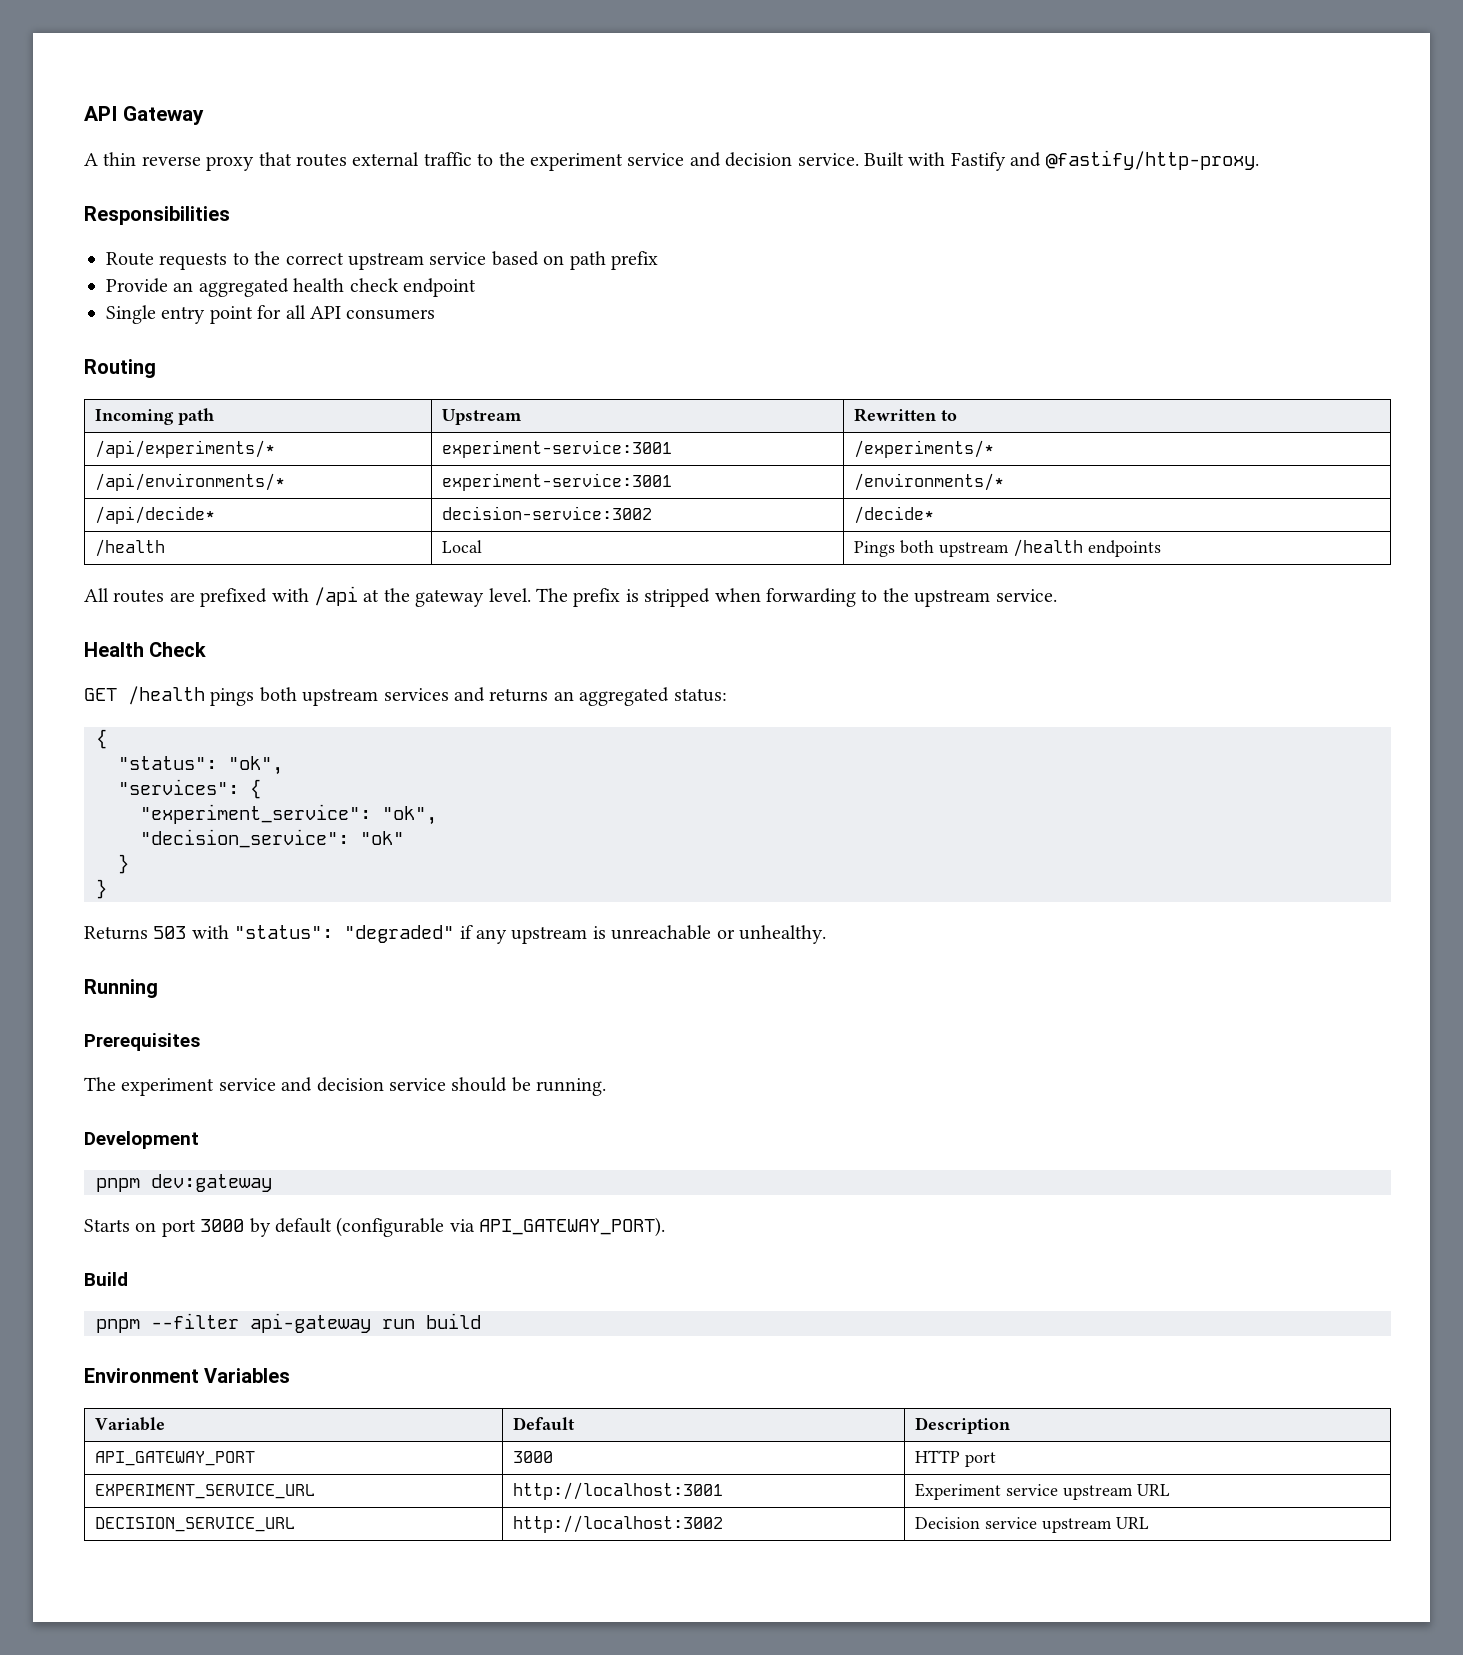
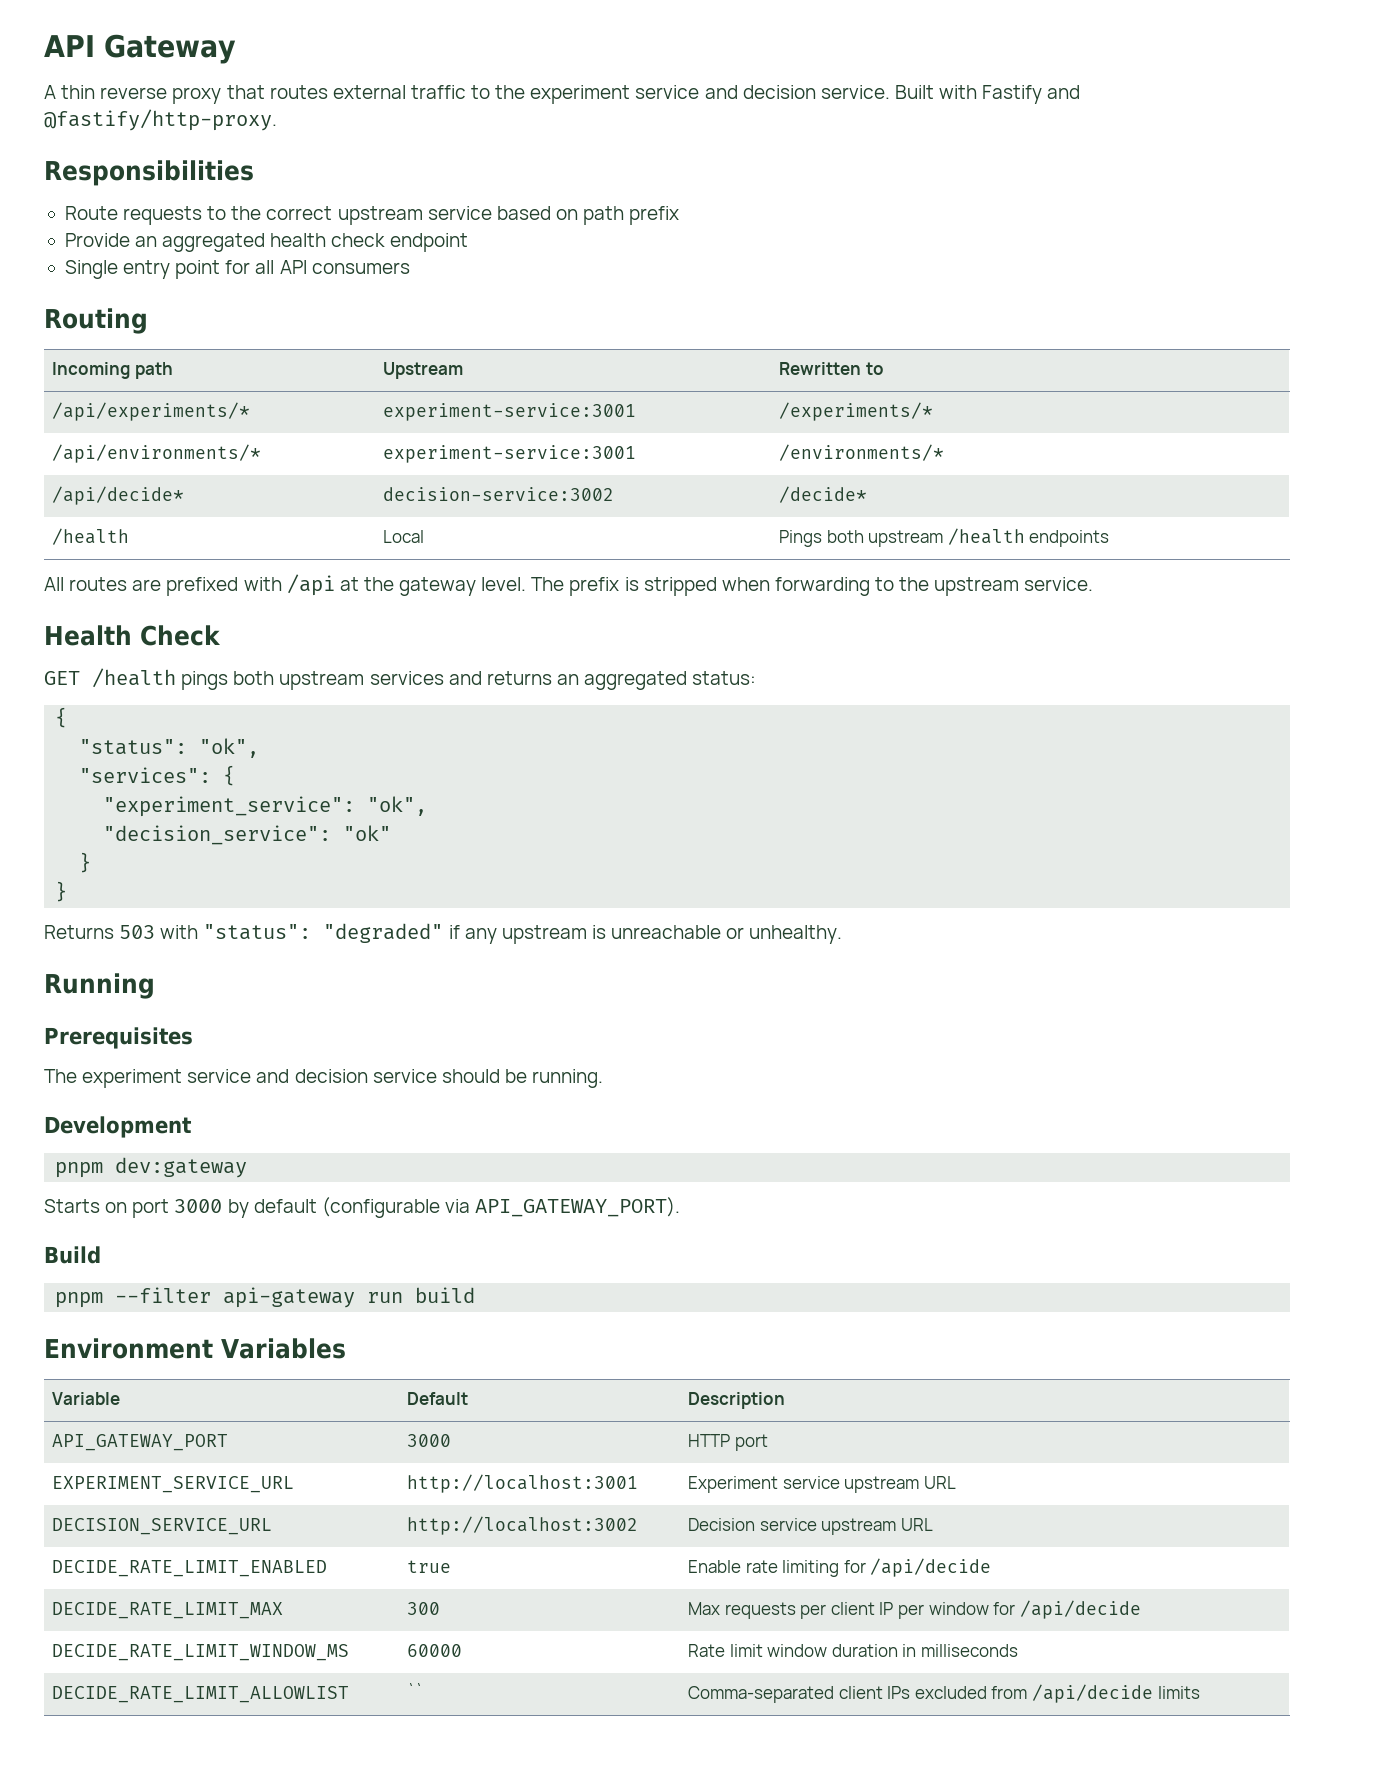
+ DECIDE_RATE_LIMIT_ENABLED | true | Enable rate limiting for /api/decide
+ DECIDE_RATE_LIMIT_MAX | 300 | Max requests per client IP per window for /api/decide
+ DECIDE_RATE_LIMIT_WINDOW_MS | 60000 | Rate limit window duration in milliseconds
+ DECIDE_RATE_LIMIT_ALLOWLIST | `` | Comma-separated client IPs excluded from /api/decide limits

